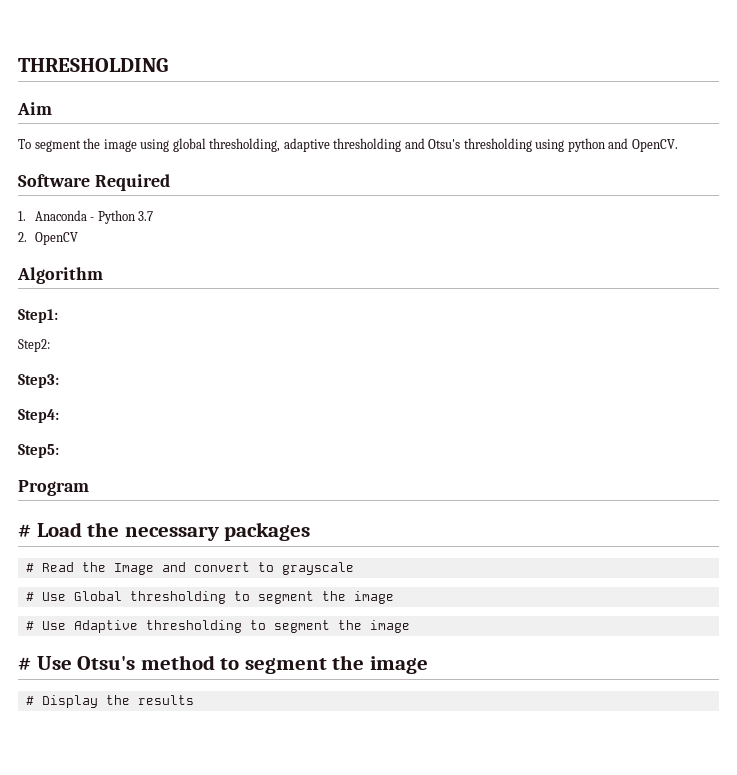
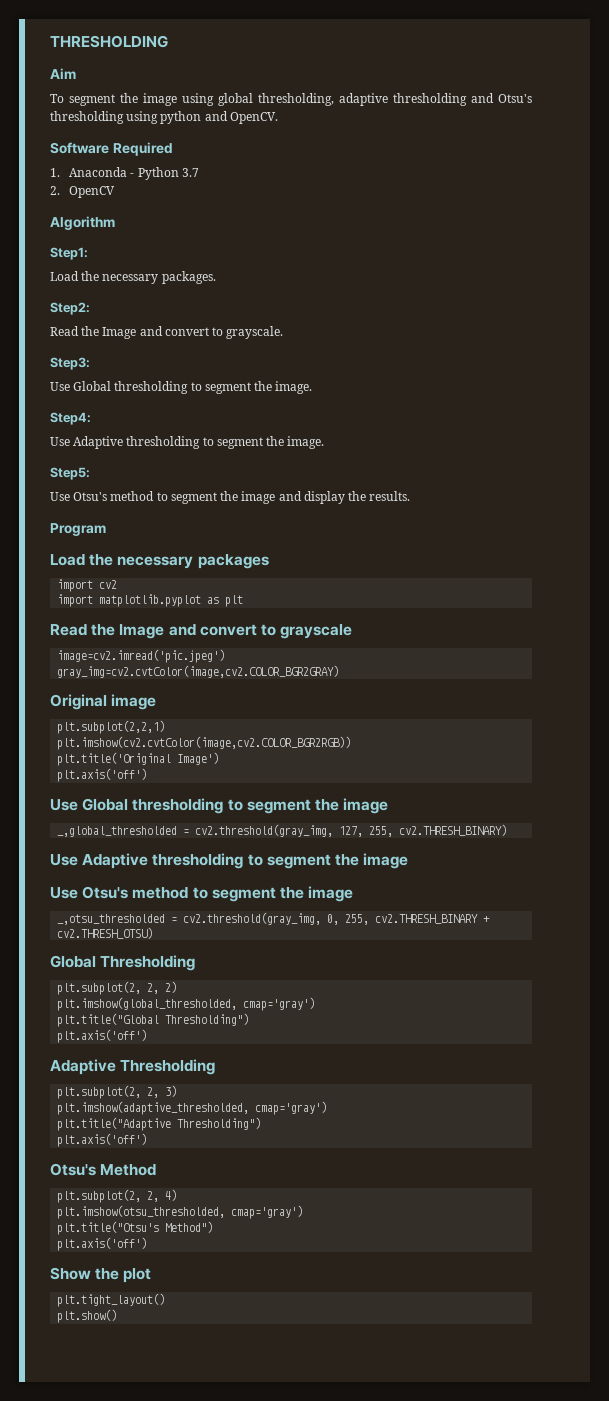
+ Load the necessary packages.
  Step2:
+ Read the Image and convert to grayscale.
  Step3:
+ Use Global thresholding to segment the image.
  Step4:
+ Use Adaptive thresholding to segment the image.
  Step5:
+ Use Otsu's method to segment the image and display the results.
- # Load the necessary packages
+ Load the necessary packages
- # Read the Image and convert to grayscale
+ import cv2
+ import matplotlib.pyplot as plt
+ Read the Image and convert to grayscale
- # Use Global thresholding to segment the image
+ image=cv2.imread('pic.jpeg')
+ gray_img=cv2.cvtColor(image,cv2.COLOR_BGR2GRAY)
+ Original image
+ plt.subplot(2,2,1)
+ plt.imshow(cv2.cvtColor(image,cv2.COLOR_BGR2RGB))
+ plt.title('Original Image')
+ plt.axis('off')
+ Use Global thresholding to segment the image
- # Use Adaptive thresholding to segment the image
- # Use Otsu's method to segment the image
+ _,global_thresholded = cv2.threshold(gray_img, 127, 255, cv2.THRESH_BINARY)
+ Use Adaptive thresholding to segment the image
+ Use Otsu's method to segment the image
- # Display the results
+ _,otsu_thresholded = cv2.threshold(gray_img, 0, 255, cv2.THRESH_BINARY + cv2.THRESH_OTSU)
+ Global Thresholding
+ plt.subplot(2, 2, 2)
+ plt.imshow(global_thresholded, cmap='gray')
+ plt.title("Global Thresholding")
+ plt.axis('off')
+ Adaptive Thresholding
+ plt.subplot(2, 2, 3)
+ plt.imshow(adaptive_thresholded, cmap='gray')
+ plt.title("Adaptive Thresholding")
+ plt.axis('off')
+ Otsu's Method
+ plt.subplot(2, 2, 4)
+ plt.imshow(otsu_thresholded, cmap='gray')
+ plt.title("Otsu's Method")
+ plt.axis('off')
+ Show the plot
+ plt.tight_layout()
+ plt.show()

